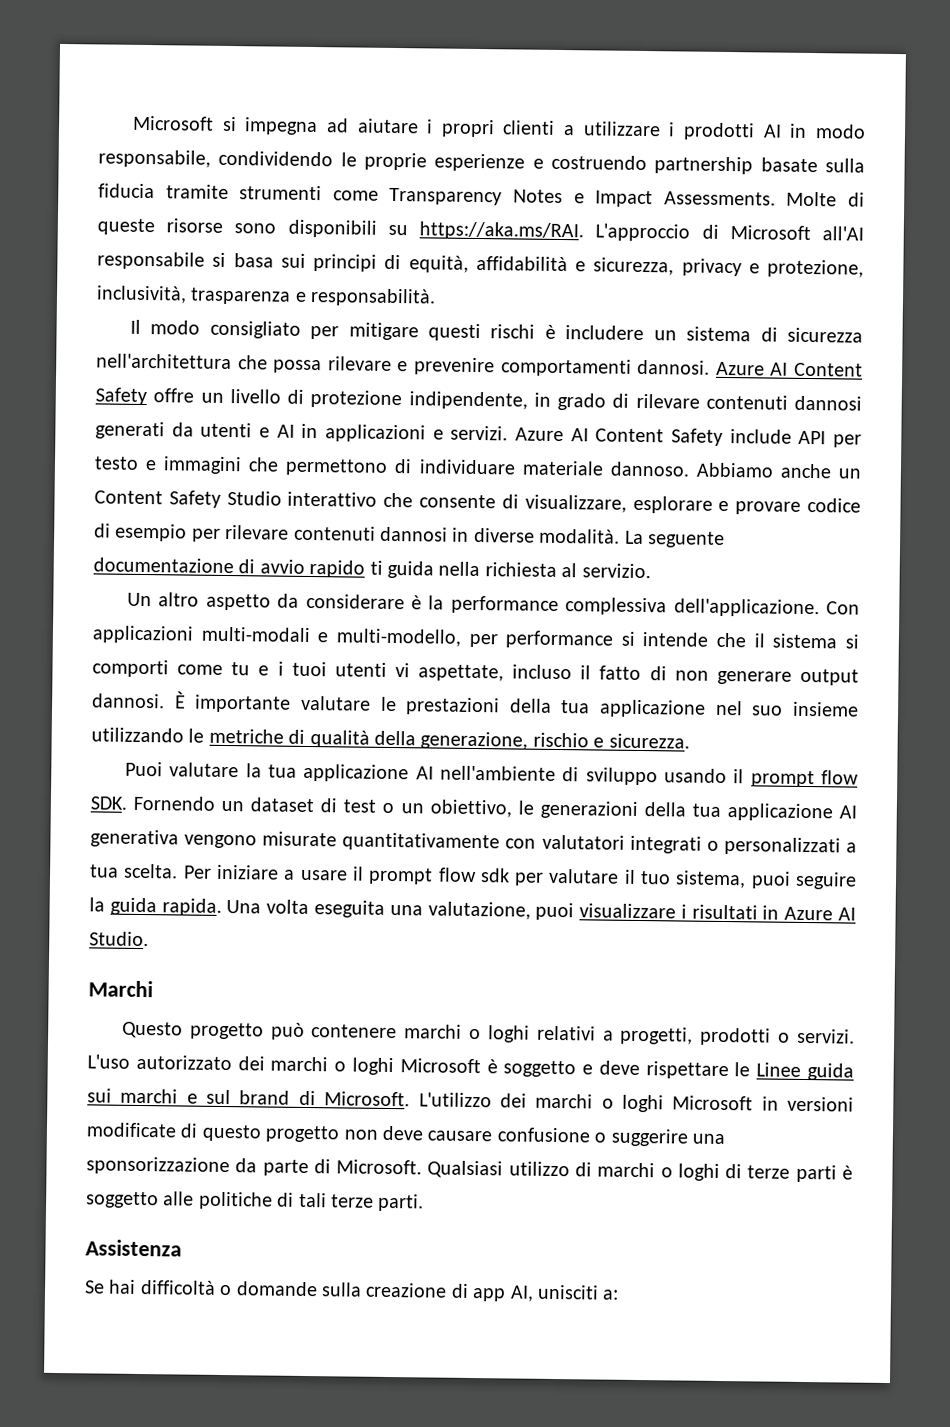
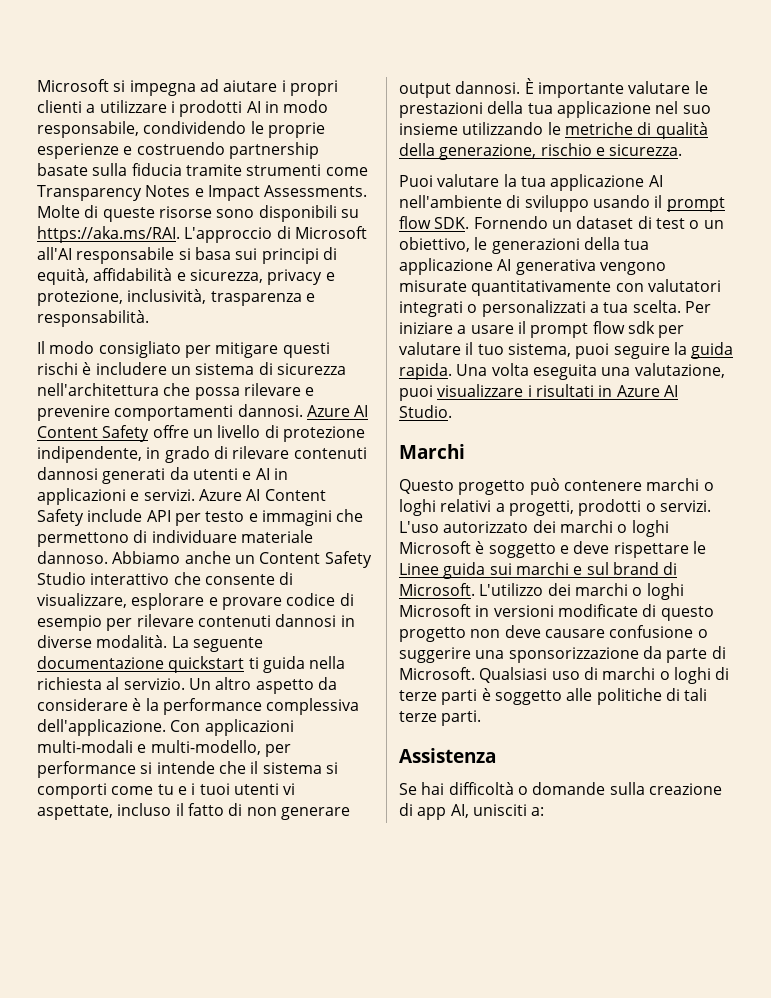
- La seguente documentazione di avvio rapido ti guida nella richiesta al servizio.
- Un altro aspetto da considerare è la performance complessiva dell'applicazione.
+ La seguente documentazione quickstart ti guida nella richiesta al servizio. Un altro aspetto da considerare è la performance complessiva dell'applicazione.
- Qualsiasi utilizzo di marchi o loghi di terze parti è soggetto alle politiche di tali terze parti.
+ Qualsiasi uso di marchi o loghi di terze parti è soggetto alle politiche di tali terze parti.

